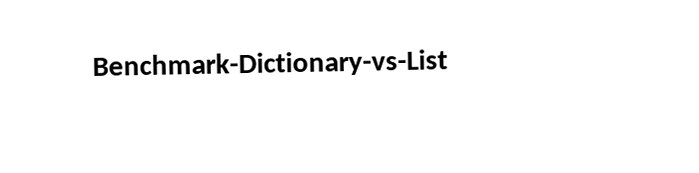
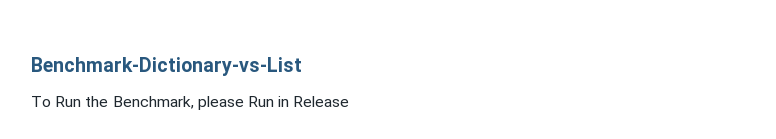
+ To Run the Benchmark, please Run in Release

